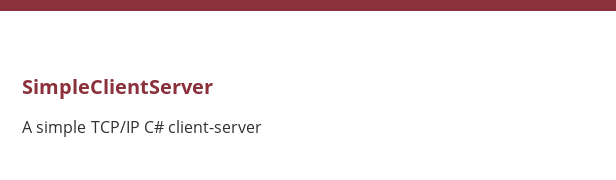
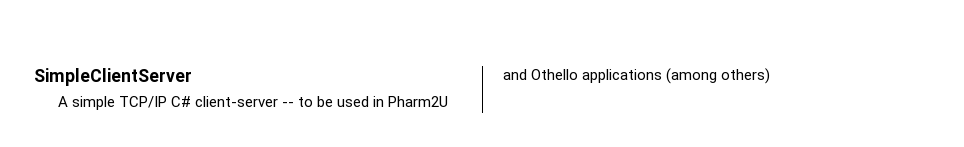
- A simple TCP/IP C# client-server
+ A simple TCP/IP C# client-server -- to be used in Pharm2U and Othello applications (among others)

